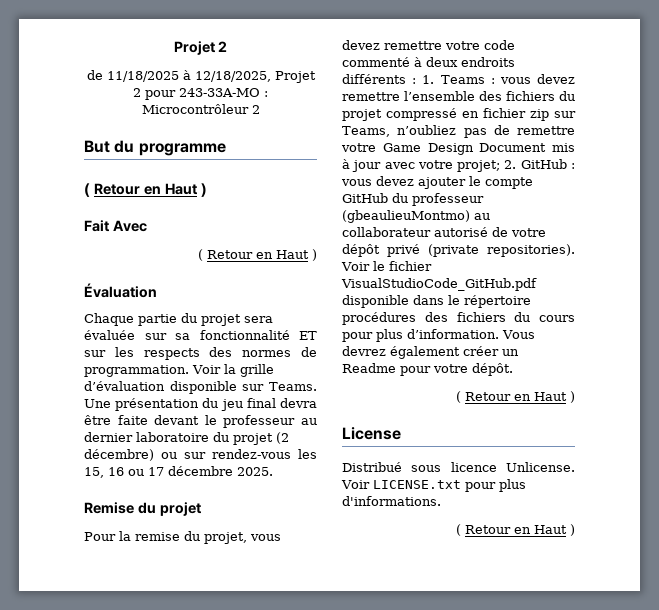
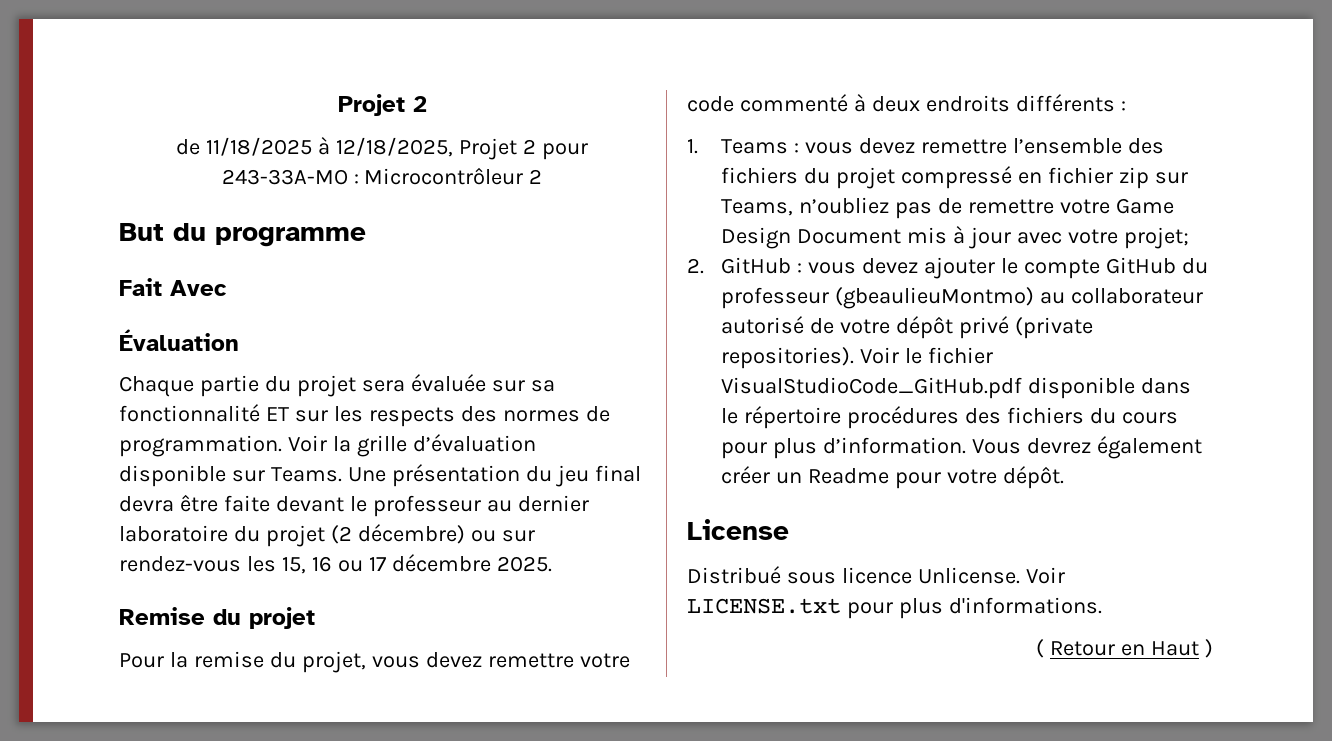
  But du programme
- ( Retour en Haut )
  Fait Avec
- ( Retour en Haut )
- Pour la remise du projet, vous devez remettre votre code commenté à deux endroits différents : 1. Teams :
+ Pour la remise du projet, vous devez remettre votre code commenté à deux endroits différents :
+ 1. Teams :
- vous devez remettre l’ensemble des fichiers du projet compressé en fichier zip sur Teams, n’oubliez pas de remettre votre Game Design Document mis à jour avec votre projet; 2. GitHub :
+ vous devez remettre l’ensemble des fichiers du projet compressé en fichier zip sur Teams, n’oubliez pas de remettre votre Game Design Document mis à jour avec votre projet;
+ 2. GitHub :
  Vous devrez également créer un Readme pour votre dépôt.
- ( Retour en Haut )

